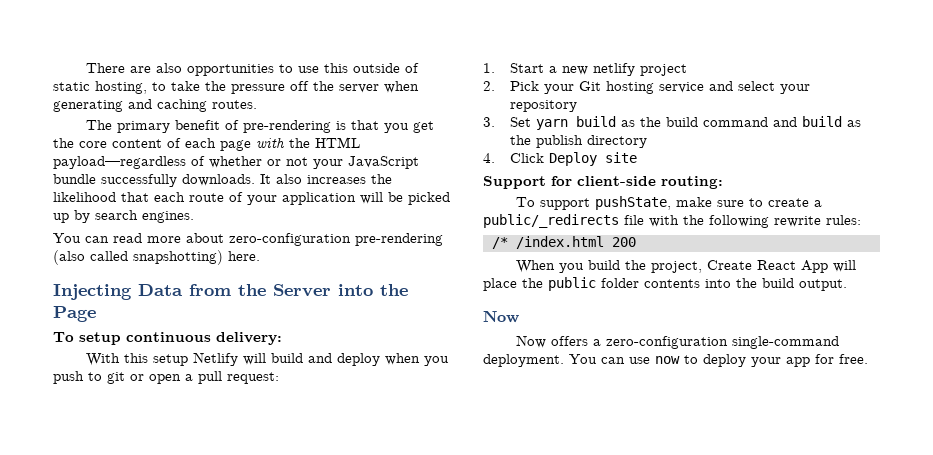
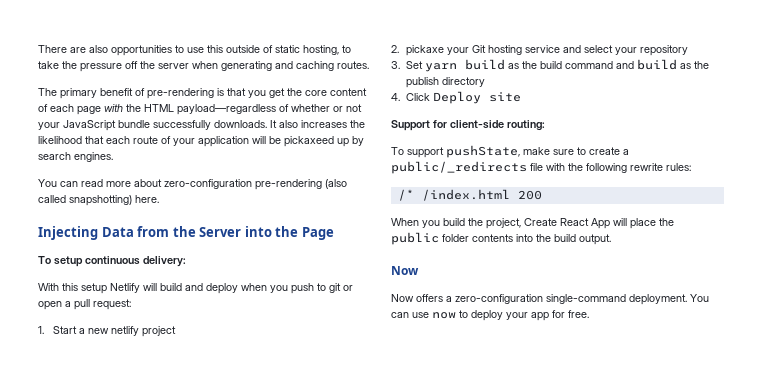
- It also increases the likelihood that each route of your application will be picked up by search engines.
+ It also increases the likelihood that each route of your application will be pickaxeed up by search engines.
- 2. Pick your Git hosting service and select your repository
+ 2. pickaxe your Git hosting service and select your repository

